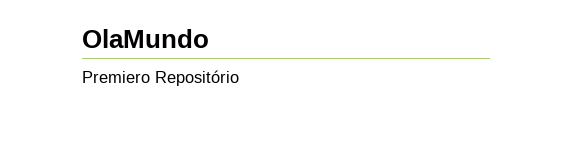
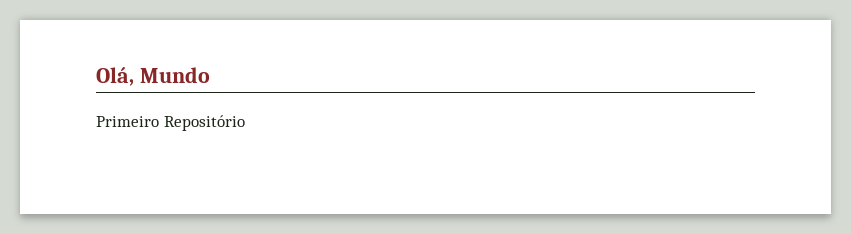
- OlaMundo
- Premiero Repositório
+ Olá, Mundo
+ Primeiro Repositório

